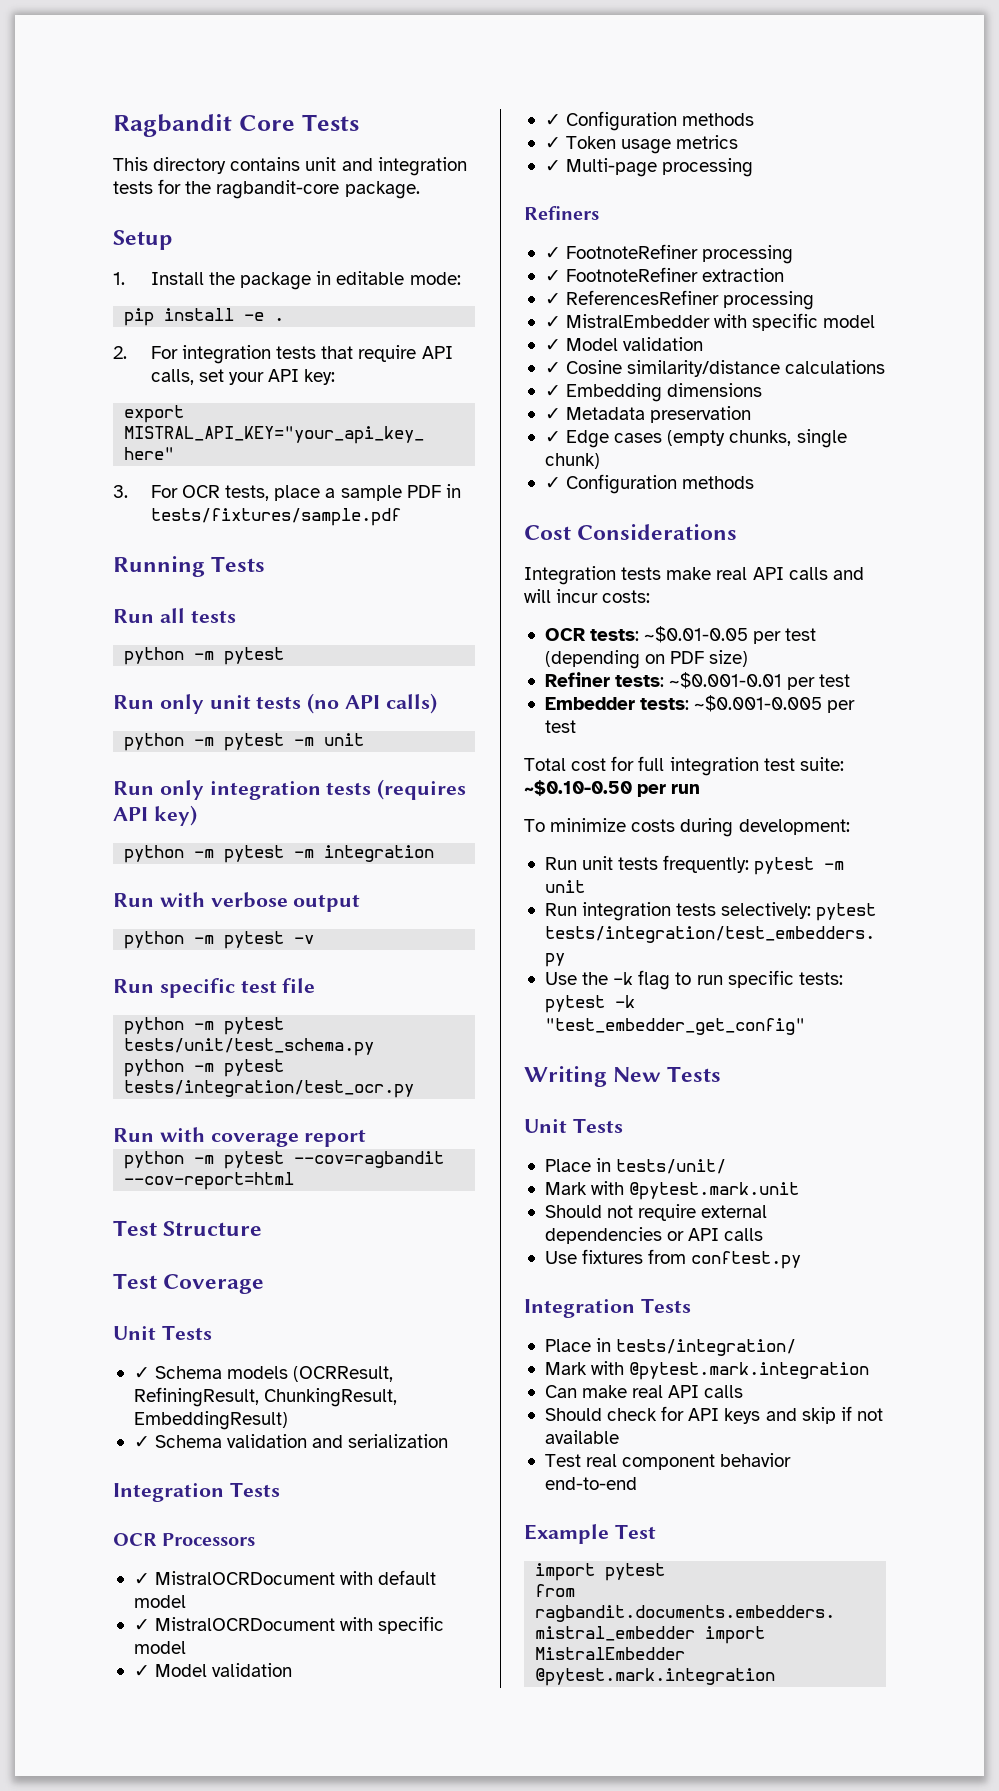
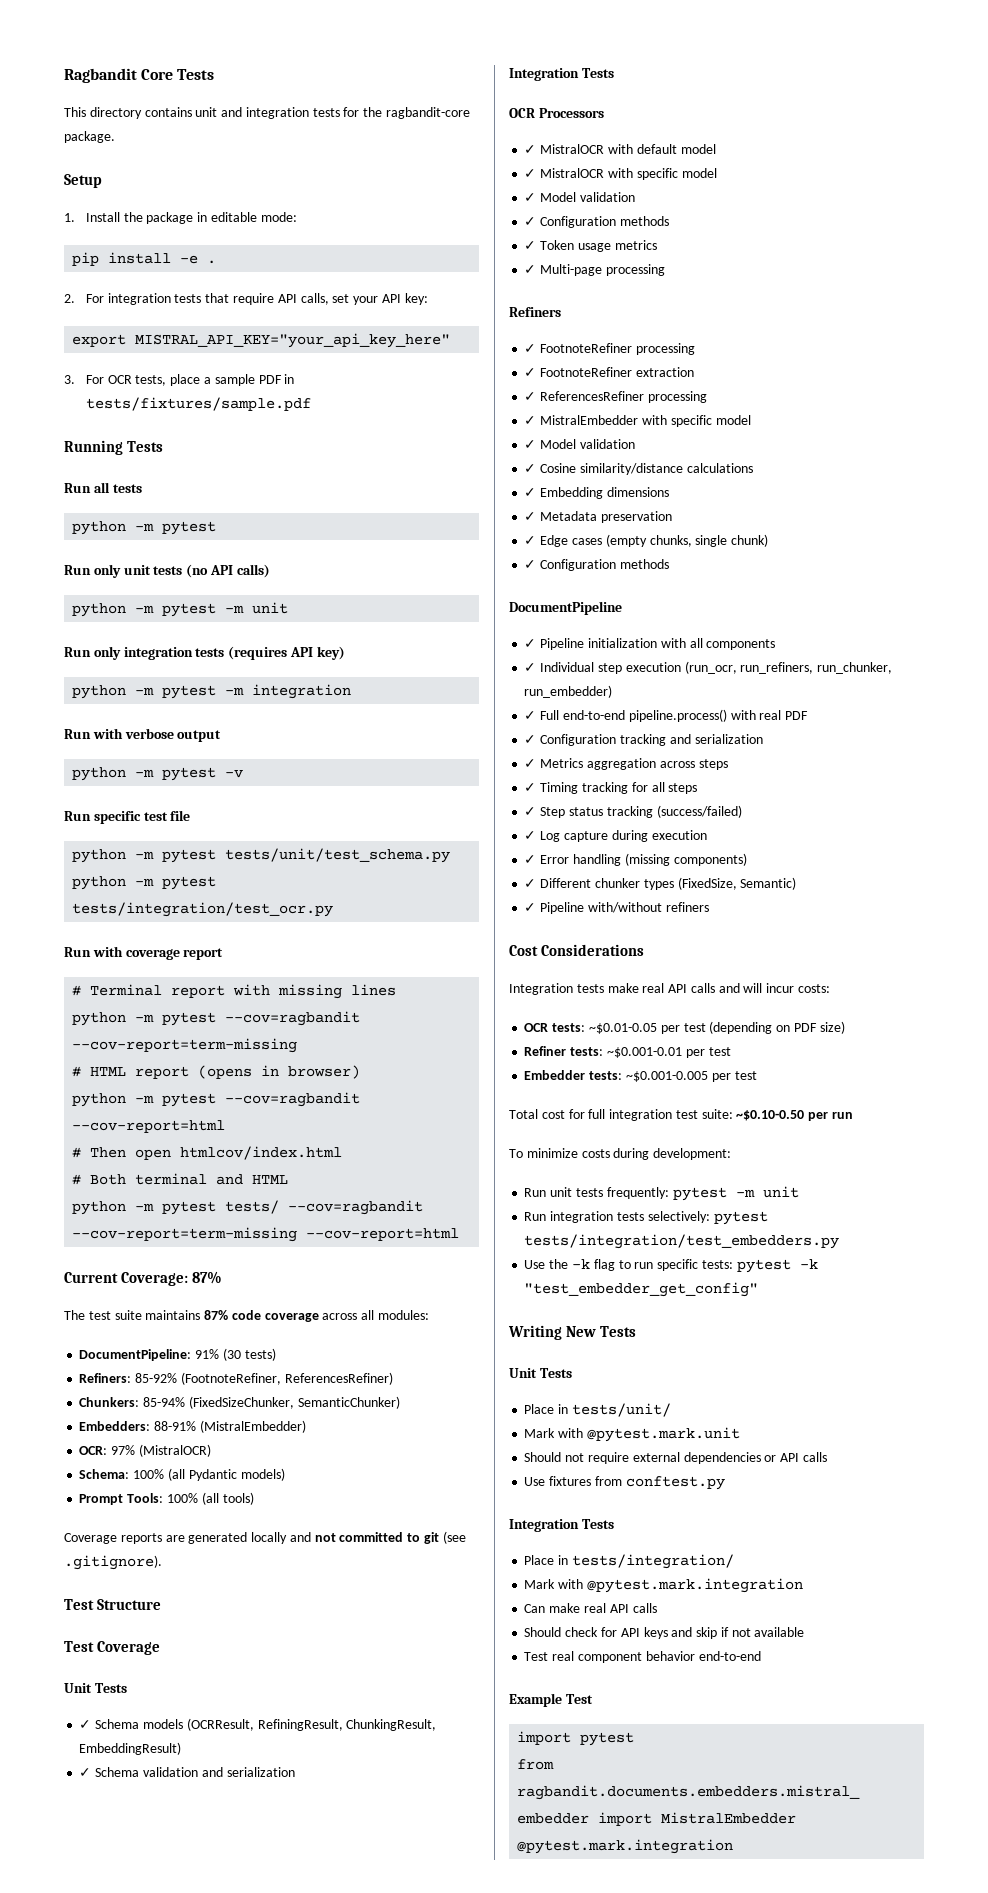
+ # Terminal report with missing lines
+ python -m pytest --cov=ragbandit --cov-report=term-missing
+ # HTML report (opens in browser)
+ # Then open htmlcov/index.html
+ # Both terminal and HTML
+ python -m pytest tests/ --cov=ragbandit --cov-report=term-missing --cov-report=html
+ Current Coverage: 87%
+ The test suite maintains 87% code coverage across all modules:
+ DocumentPipeline: 91% (30 tests)
+ Refiners: 85-92% (FootnoteRefiner, ReferencesRefiner)
+ Chunkers: 85-94% (FixedSizeChunker, SemanticChunker)
+ Embedders: 88-91% (MistralEmbedder)
+ OCR: 97% (MistralOCR)
+ Schema: 100% (all Pydantic models)
+ Prompt Tools: 100% (all tools)
+ Coverage reports are generated locally and not committed to git (see .gitignore).
- ✓ MistralOCRDocument with default model
+ ✓ MistralOCR with default model
- ✓ MistralOCRDocument with specific model
+ ✓ MistralOCR with specific model
+ DocumentPipeline
+ ✓ Pipeline initialization with all components
+ ✓ Individual step execution (run_ocr, run_refiners, run_chunker, run_embedder)
+ ✓ Full end-to-end pipeline.process() with real PDF
+ ✓ Configuration tracking and serialization
+ ✓ Metrics aggregation across steps
+ ✓ Timing tracking for all steps
+ ✓ Step status tracking (success/failed)
+ ✓ Log capture during execution
+ ✓ Error handling (missing components)
+ ✓ Different chunker types (FixedSize, Semantic)
+ ✓ Pipeline with/without refiners

